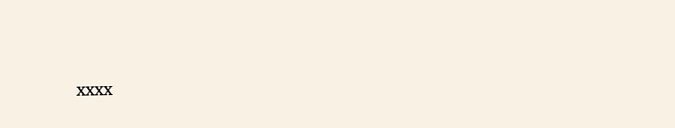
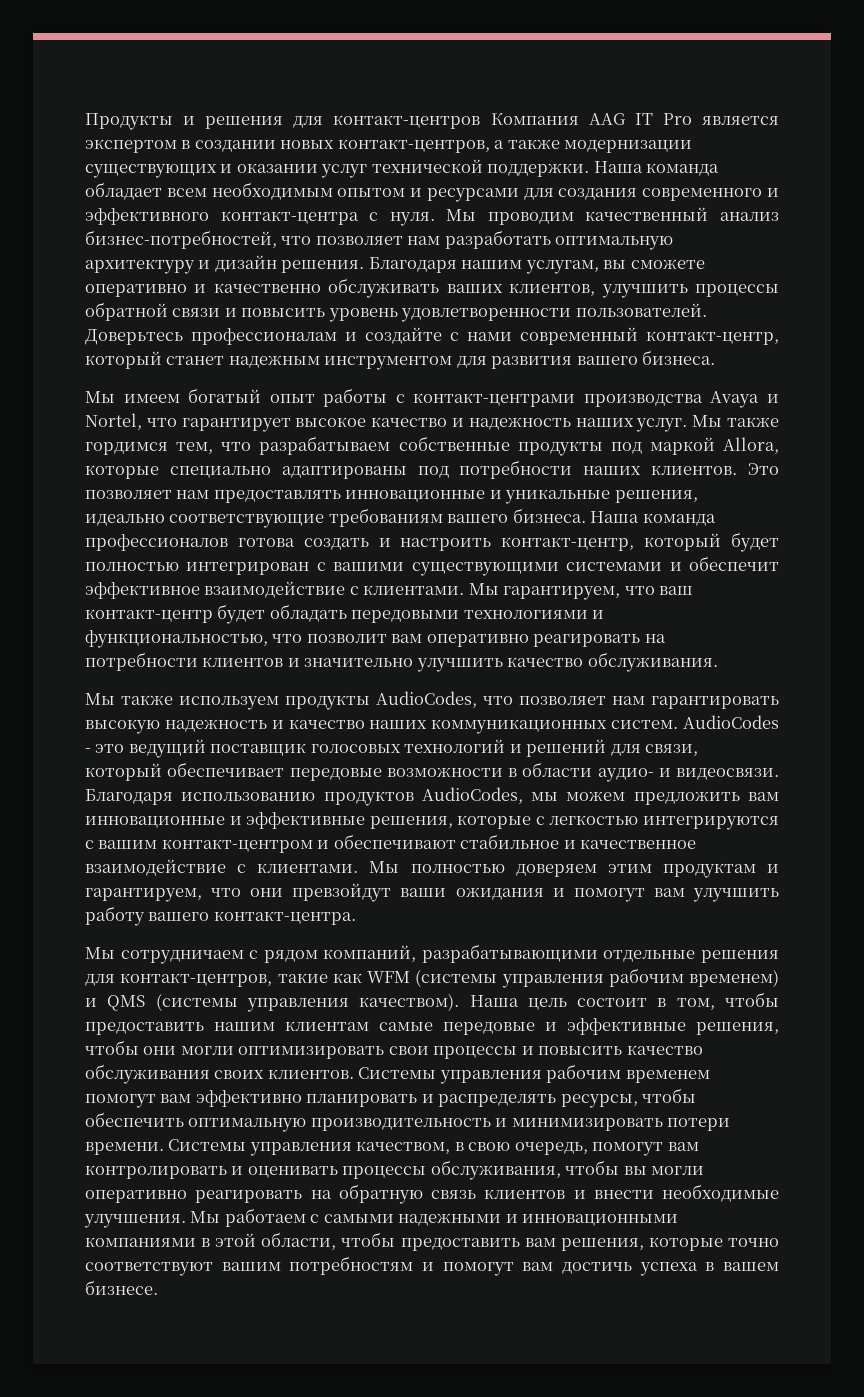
- xxxx
+ Продукты и решения для контакт-центров Компания AAG IT Pro является экспертом в создании новых контакт-центров, а также модернизации существующих и оказании услуг технической поддержки. Наша команда обладает всем необходимым опытом и ресурсами для создания современного и эффективного контакт-центра с нуля. Мы проводим качественный анализ бизнес-потребностей, что позволяет нам разработать оптимальную архитектуру и дизайн решения. Благодаря нашим услугам, вы сможете оперативно и качественно обслуживать ваших клиентов, улучшить процессы обратной связи и повысить уровень удовлетворенности пользователей. Доверьтесь профессионалам и создайте с нами современный контакт-центр, который станет надежным инструментом для развития вашего бизнеса.
+ Мы имеем богатый опыт работы с контакт-центрами производства Avaya и Nortel, что гарантирует высокое качество и надежность наших услуг. Мы также гордимся тем, что разрабатываем собственные продукты под маркой Allora, которые специально адаптированы под потребности наших клиентов. Это позволяет нам предоставлять инновационные и уникальные решения, идеально соответствующие требованиям вашего бизнеса. Наша команда профессионалов готова создать и настроить контакт-центр, который будет полностью интегрирован с вашими существующими системами и обеспечит эффективное взаимодействие с клиентами. Мы гарантируем, что ваш контакт-центр будет обладать передовыми технологиями и функциональностью, что позволит вам оперативно реагировать на потребности клиентов и значительно улучшить качество обслуживания.
+ Мы также используем продукты AudioCodes, что позволяет нам гарантировать высокую надежность и качество наших коммуникационных систем. AudioCodes - это ведущий поставщик голосовых технологий и решений для связи, который обеспечивает передовые возможности в области аудио- и видеосвязи. Благодаря использованию продуктов AudioCodes, мы можем предложить вам инновационные и эффективные решения, которые с легкостью интегрируются с вашим контакт-центром и обеспечивают стабильное и качественное взаимодействие с клиентами. Мы полностью доверяем этим продуктам и гарантируем, что они превзойдут ваши ожидания и помогут вам улучшить работу вашего контакт-центра.
+ Мы сотрудничаем с рядом компаний, разрабатывающими отдельные решения для контакт-центров, такие как WFM (системы управления рабочим временем) и QMS (системы управления качеством). Наша цель состоит в том, чтобы предоставить нашим клиентам самые передовые и эффективные решения, чтобы они могли оптимизировать свои процессы и повысить качество обслуживания своих клиентов. Системы управления рабочим временем помогут вам эффективно планировать и распределять ресурсы, чтобы обеспечить оптимальную производительность и минимизировать потери времени. Системы управления качеством, в свою очередь, помогут вам контролировать и оценивать процессы обслуживания, чтобы вы могли оперативно реагировать на обратную связь клиентов и внести необходимые улучшения. Мы работаем с самыми надежными и инновационными компаниями в этой области, чтобы предоставить вам решения, которые точно соответствуют вашим потребностям и помогут вам достичь успеха в вашем бизнесе.

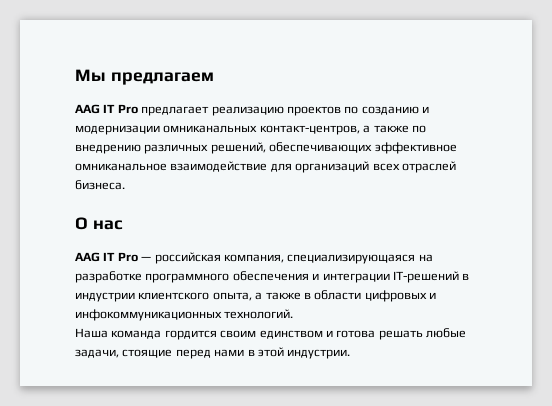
- Продукты и решения для контакт-центров Компания AAG IT Pro является экспертом в создании новых контакт-центров, а также модернизации существующих и оказании услуг технической поддержки. Наша команда обладает всем необходимым опытом и ресурсами для создания современного и эффективного контакт-центра с нуля. Мы проводим качественный анализ бизнес-потребностей, что позволяет нам разработать оптимальную архитектуру и дизайн решения. Благодаря нашим услугам, вы сможете оперативно и качественно обслуживать ваших клиентов, улучшить процессы обратной связи и повысить уровень удовлетворенности пользователей. Доверьтесь профессионалам и создайте с нами современный контакт-центр, который станет надежным инструментом для развития вашего бизнеса.
- Мы имеем богатый опыт работы с контакт-центрами производства Avaya и Nortel, что гарантирует высокое качество и надежность наших услуг. Мы также гордимся тем, что разрабатываем собственные продукты под маркой Allora, которые специально адаптированы под потребности наших клиентов. Это позволяет нам предоставлять инновационные и уникальные решения, идеально соответствующие требованиям вашего бизнеса. Наша команда профессионалов готова создать и настроить контакт-центр, который будет полностью интегрирован с вашими существующими системами и обеспечит эффективное взаимодействие с клиентами. Мы гарантируем, что ваш контакт-центр будет обладать передовыми технологиями и функциональностью, что позволит вам оперативно реагировать на потребности клиентов и значительно улучшить качество обслуживания.
- Мы также используем продукты AudioCodes, что позволяет нам гарантировать высокую надежность и качество наших коммуникационных систем. AudioCodes - это ведущий поставщик голосовых технологий и решений для связи, который обеспечивает передовые возможности в области аудио- и видеосвязи. Благодаря использованию продуктов AudioCodes, мы можем предложить вам инновационные и эффективные решения, которые с легкостью интегрируются с вашим контакт-центром и обеспечивают стабильное и качественное взаимодействие с клиентами. Мы полностью доверяем этим продуктам и гарантируем, что они превзойдут ваши ожидания и помогут вам улучшить работу вашего контакт-центра.
- Мы сотрудничаем с рядом компаний, разрабатывающими отдельные решения для контакт-центров, такие как WFM (системы управления рабочим временем) и QMS (системы управления качеством). Наша цель состоит в том, чтобы предоставить нашим клиентам самые передовые и эффективные решения, чтобы они могли оптимизировать свои процессы и повысить качество обслуживания своих клиентов. Системы управления рабочим временем помогут вам эффективно планировать и распределять ресурсы, чтобы обеспечить оптимальную производительность и минимизировать потери времени. Системы управления качеством, в свою очередь, помогут вам контролировать и оценивать процессы обслуживания, чтобы вы могли оперативно реагировать на обратную связь клиентов и внести необходимые улучшения. Мы работаем с самыми надежными и инновационными компаниями в этой области, чтобы предоставить вам решения, которые точно соответствуют вашим потребностям и помогут вам достичь успеха в вашем бизнесе.
+ Мы предлагаем
+ AAG IT Pro предлагает реализацию проектов по созданию и модернизации омниканальных контакт-центров, а также по внедрению различных решений, обеспечивающих эффективное омниканальное взаимодействие для организаций всех отраслей бизнеса.
+ О нас
+ AAG IT Pro — российская компания, специализирующаяся на разработке программного обеспечения и интеграции IT-решений в индустрии клиентского опыта, а также в области цифровых и инфокоммуникационных технологий.
+ Наша команда гордится своим единством и готова решать любые задачи, стоящие перед нами в этой индустрии.

